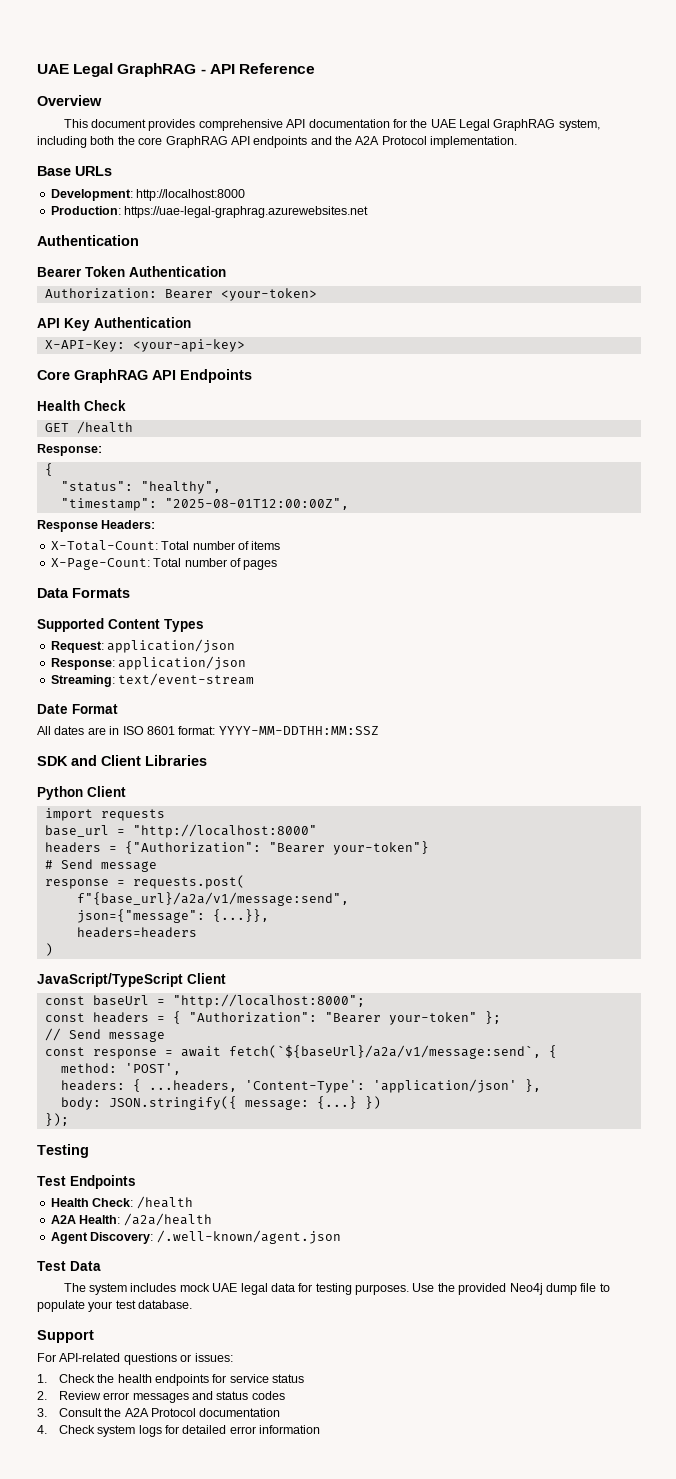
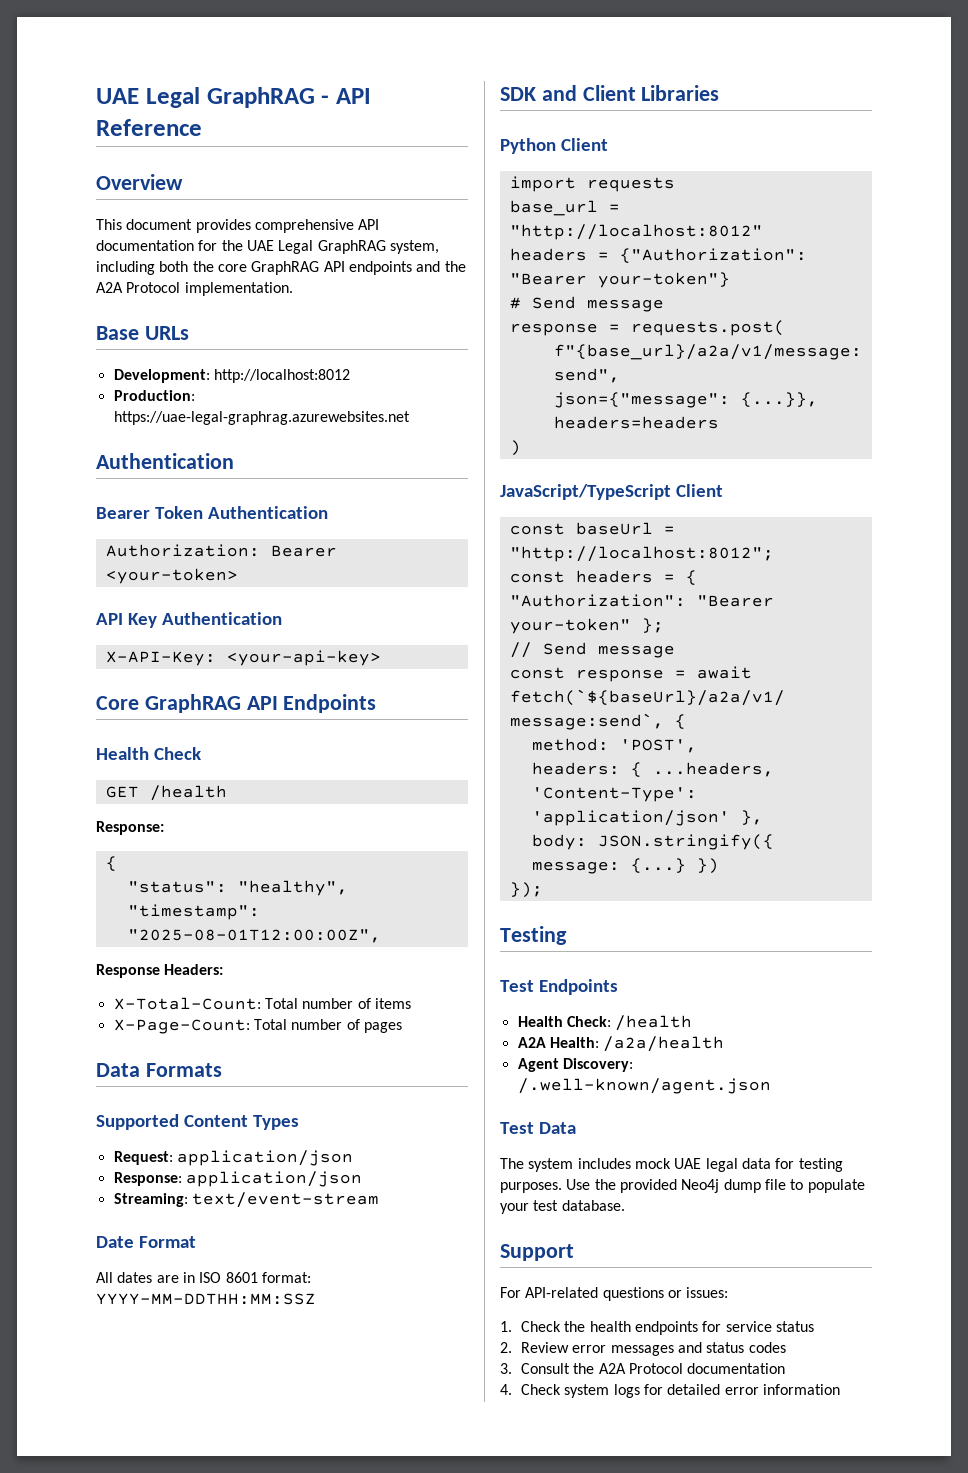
- Development: http://localhost:8000
+ Development: http://localhost:8012
- base_url = "http://localhost:8000"
+ base_url = "http://localhost:8012"
- const baseUrl = "http://localhost:8000";
+ const baseUrl = "http://localhost:8012";

